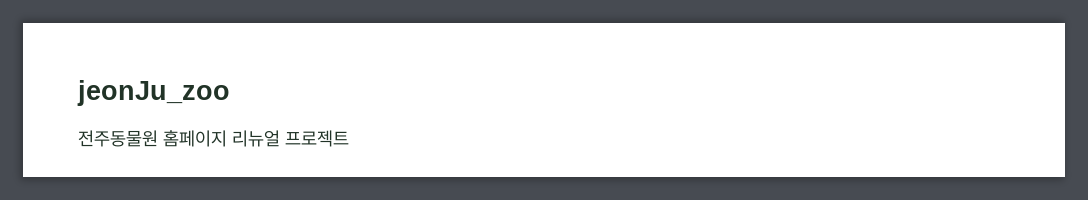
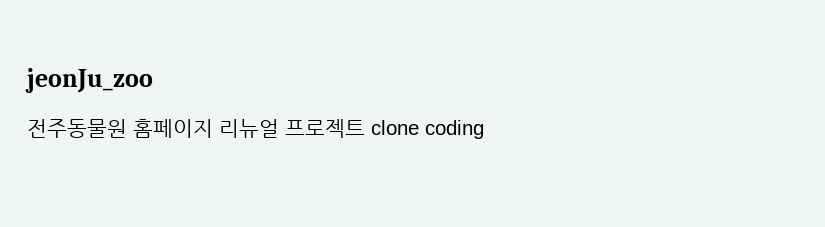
- 전주동물원 홈페이지 리뉴얼 프로젝트
+ 전주동물원 홈페이지 리뉴얼 프로젝트 clone coding

